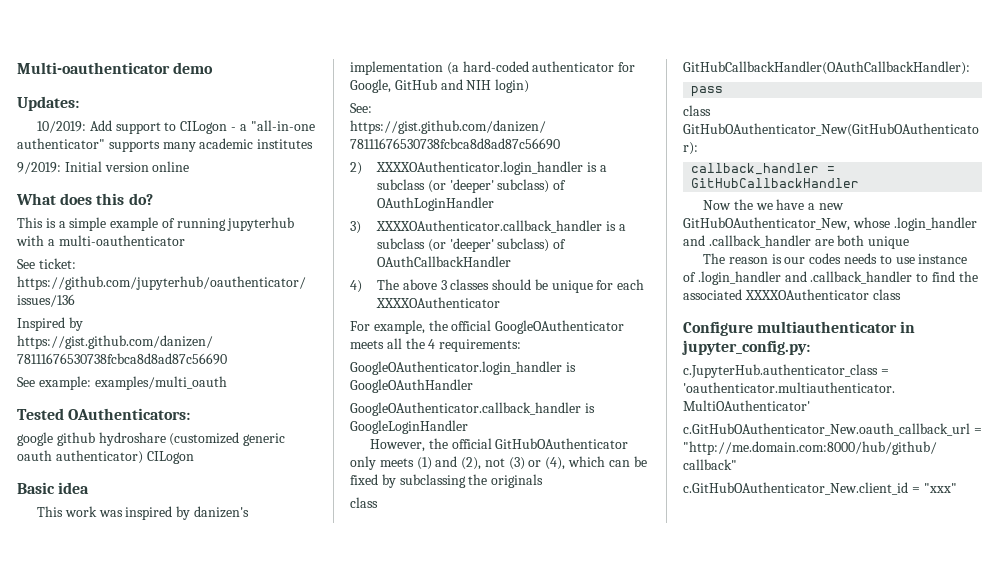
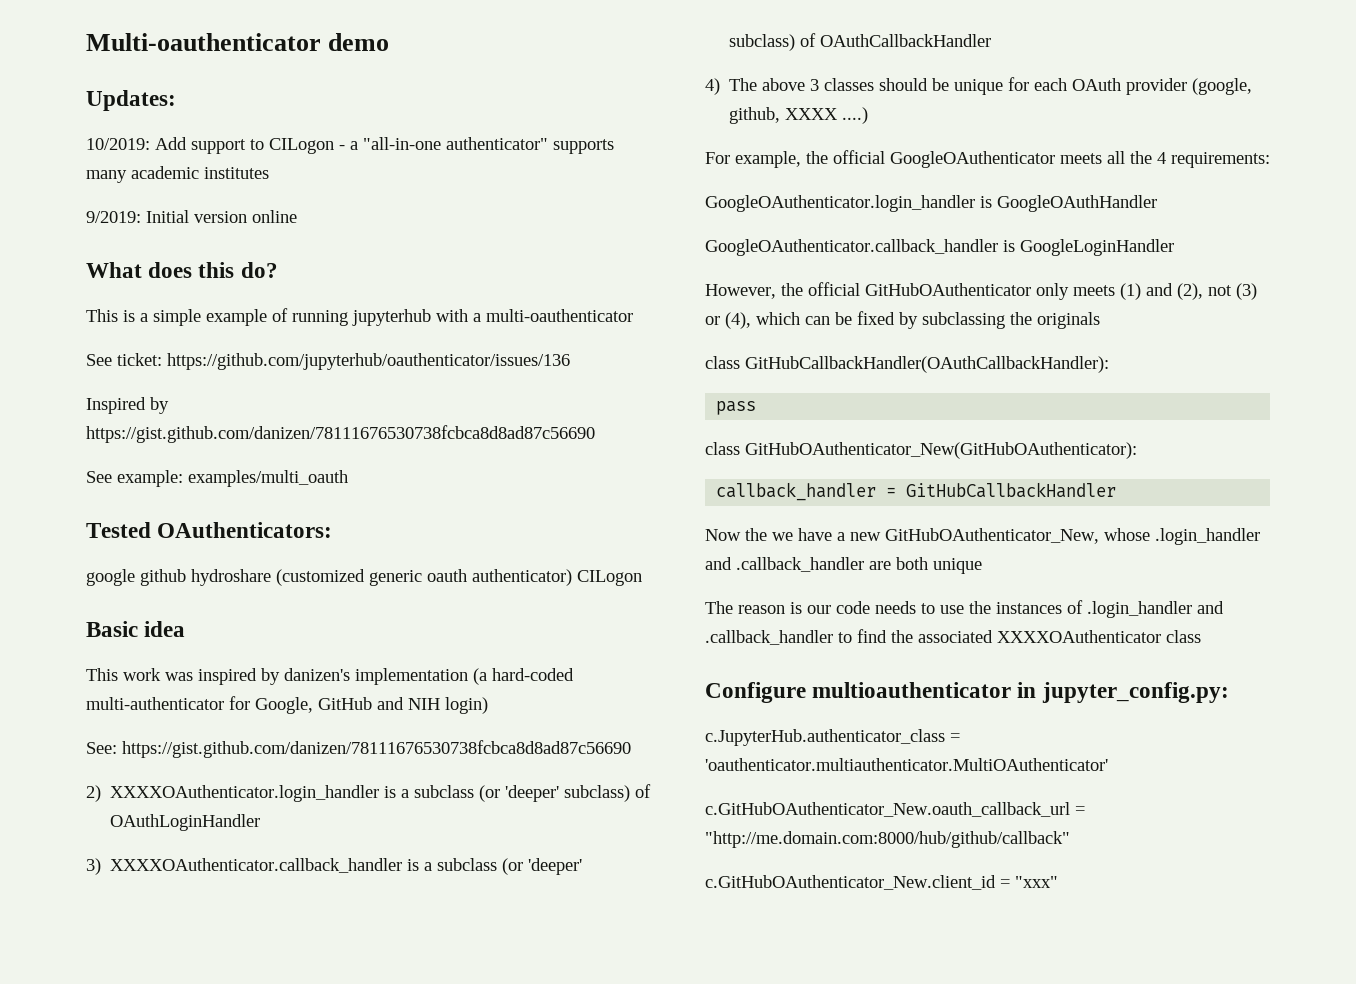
- This work was inspired by danizen's implementation (a hard-coded authenticator for Google, GitHub and NIH login)
+ This work was inspired by danizen's implementation (a hard-coded multi-authenticator for Google, GitHub and NIH login)
- 4) The above 3 classes should be unique for each XXXXOAuthenticator
+ 4) The above 3 classes should be unique for each OAuth provider (google, github, XXXX ....)
- The reason is our codes needs to use instance of .login_handler and .callback_handler to find the associated XXXXOAuthenticator class
+ The reason is our code needs to use the instances of .login_handler and .callback_handler to find the associated XXXXOAuthenticator class
- Configure multiauthenticator in jupyter_config.py:
+ Configure multioauthenticator in jupyter_config.py:

